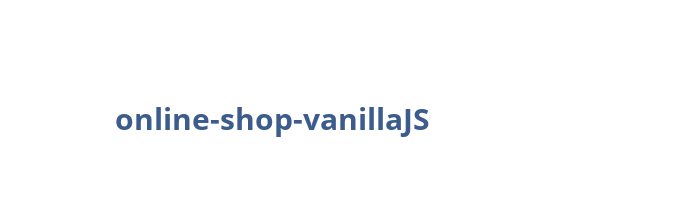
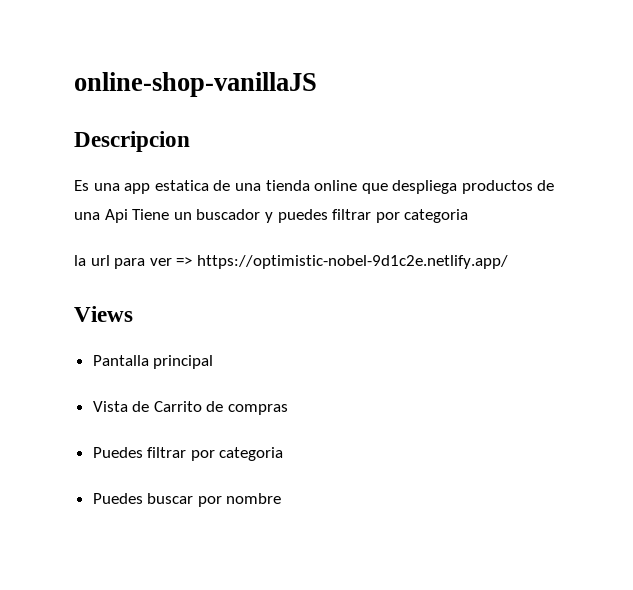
+ Descripcion
+ Es una app estatica de una tienda online que despliega productos de una Api Tiene un buscador y puedes filtrar por categoria
+ la url para ver => https://optimistic-nobel-9d1c2e.netlify.app/
+ Views
+ Pantalla principal
+ Vista de Carrito de compras
+ Puedes filtrar por categoria
+ Puedes buscar por nombre

